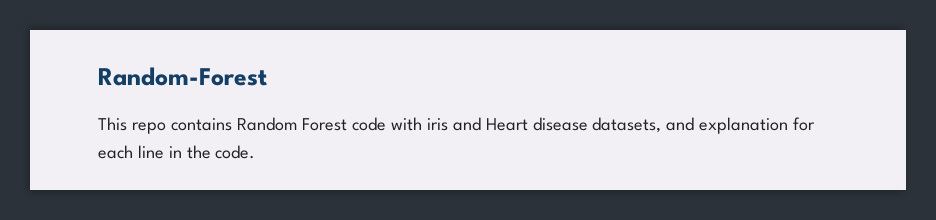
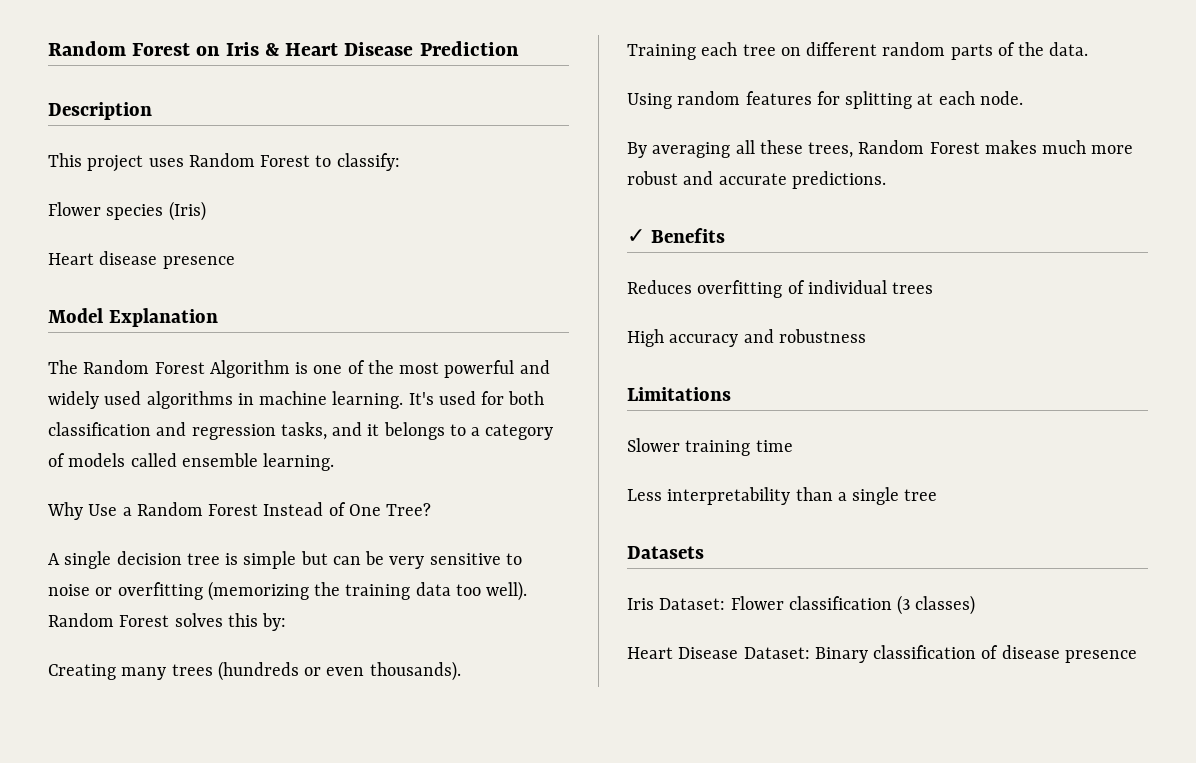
- Random-Forest
- This repo contains Random Forest code with iris and Heart disease datasets, and explanation for each line in the code.
+ Random Forest on Iris & Heart Disease Prediction
+ Description
+ This project uses Random Forest to classify:
+ Flower species (Iris)
+ Heart disease presence
+ Model Explanation
+ The Random Forest Algorithm is one of the most powerful and widely used algorithms in machine learning. It's used for both classification and regression tasks, and it belongs to a category of models called ensemble learning.
+ Why Use a Random Forest Instead of One Tree?
+ A single decision tree is simple but can be very sensitive to noise or overfitting (memorizing the training data too well). Random Forest solves this by:
+ Creating many trees (hundreds or even thousands).
+ Training each tree on different random parts of the data.
+ Using random features for splitting at each node.
+ By averaging all these trees, Random Forest makes much more robust and accurate predictions.
+ ✓ Benefits
+ Reduces overfitting of individual trees
+ High accuracy and robustness
+ Limitations
+ Slower training time
+ Less interpretability than a single tree
+ Datasets
+ Iris Dataset: Flower classification (3 classes)
+ Heart Disease Dataset: Binary classification of disease presence

